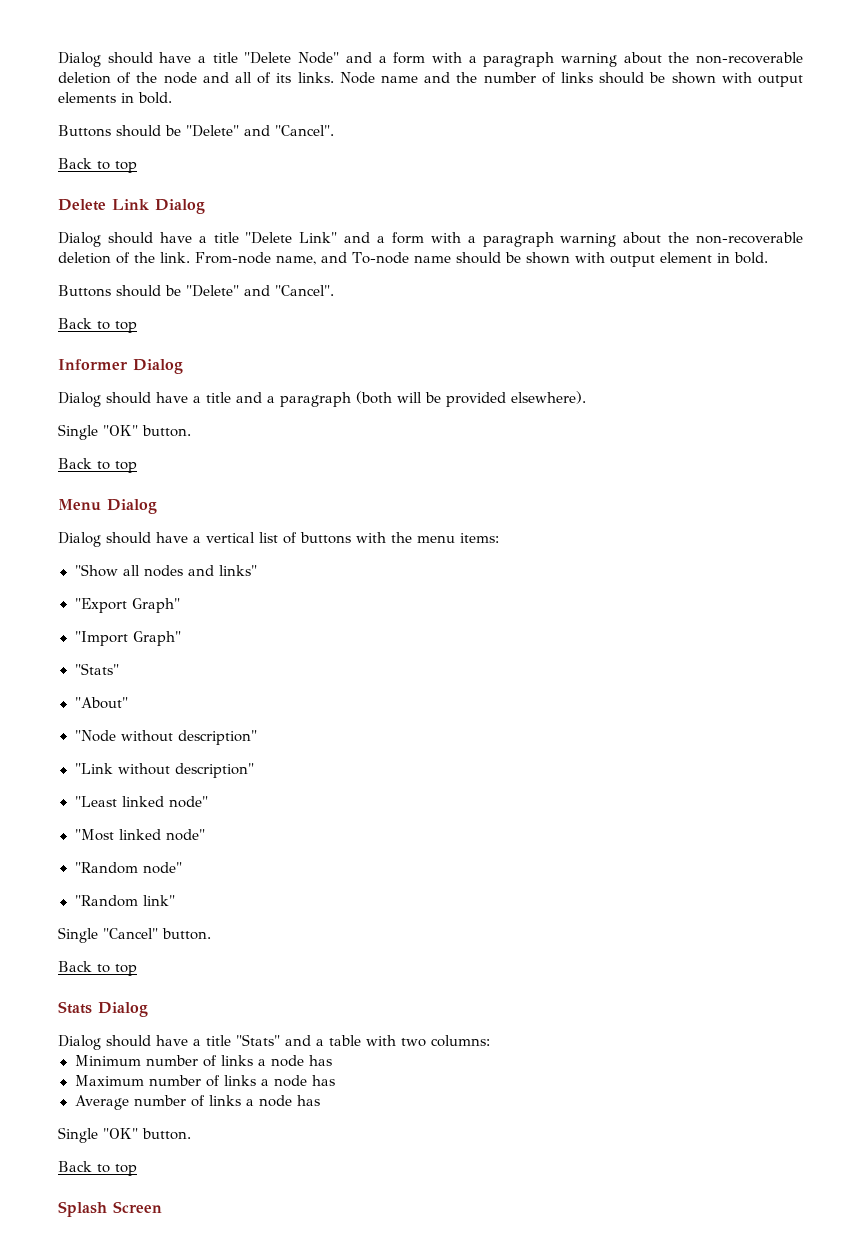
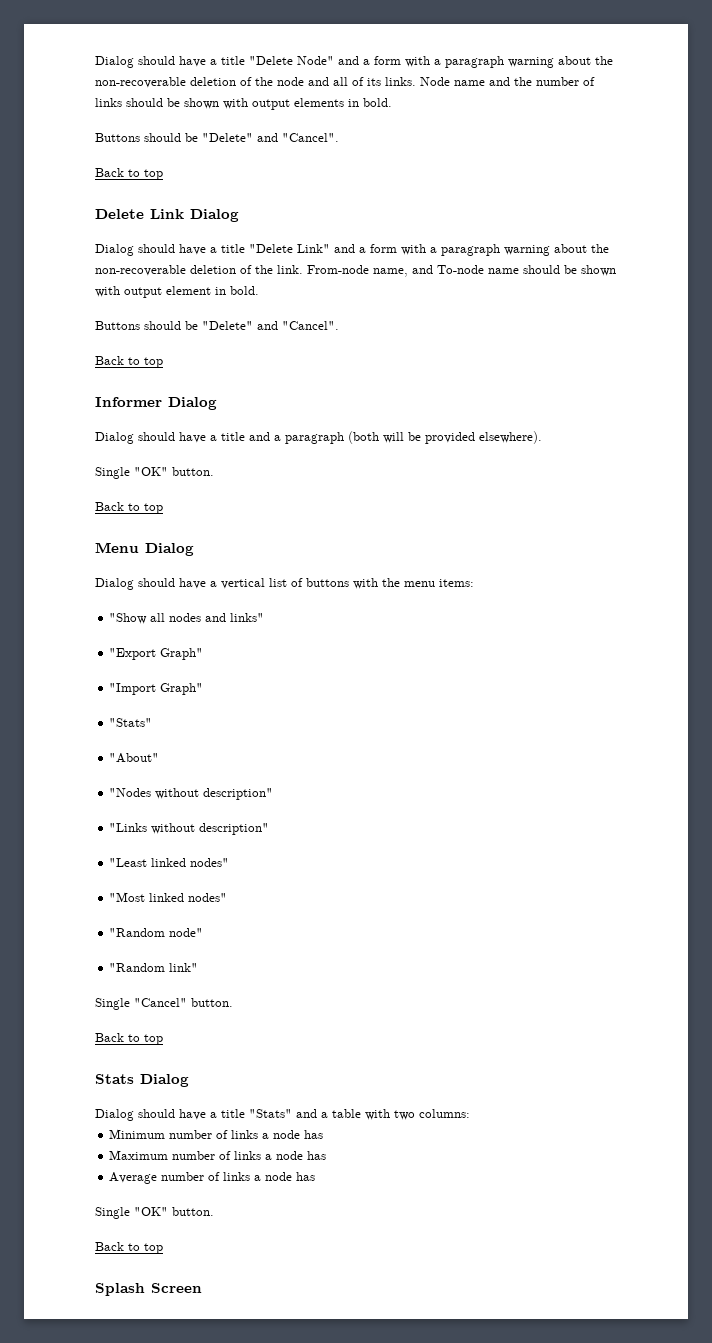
- "Node without description"
- "Link without description"
+ "Nodes without description"
+ "Links without description"
- "Least linked node"
+ "Least linked nodes"
- "Most linked node"
+ "Most linked nodes"

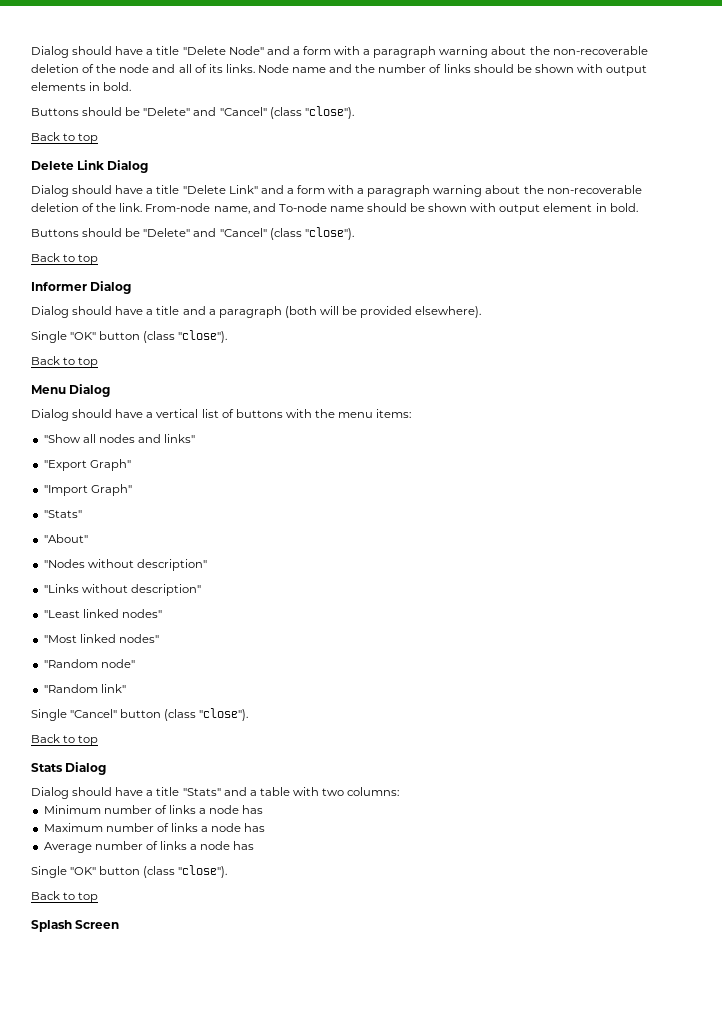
  Node name and the number of links should be shown with output elements in bold.
- Buttons should be "Delete" and "Cancel".
+ Buttons should be "Delete" and "Cancel" (class "close").
  From-node name, and To-node name should be shown with output element in bold.
- Buttons should be "Delete" and "Cancel".
+ Buttons should be "Delete" and "Cancel" (class "close").
  Dialog should have a title and a paragraph (both will be provided elsewhere).
- Single "OK" button.
+ Single "OK" button (class "close").
- Single "Cancel" button.
+ Single "Cancel" button (class "close").
  Average number of links a node has
- Single "OK" button.
+ Single "OK" button (class "close").

